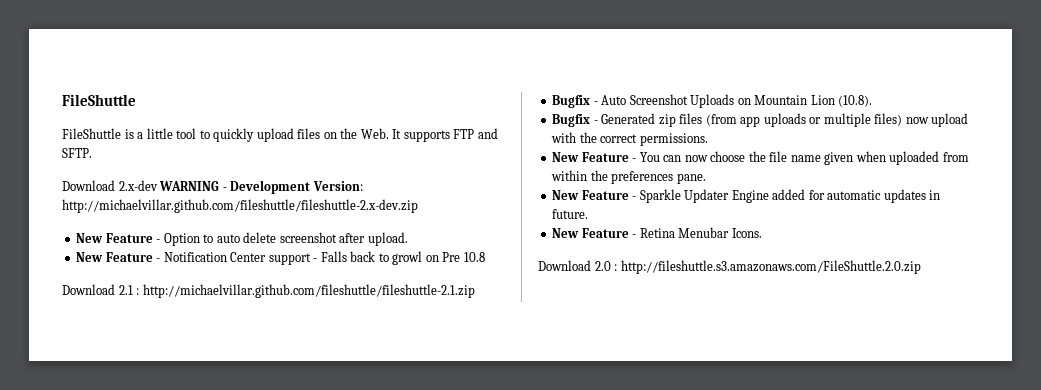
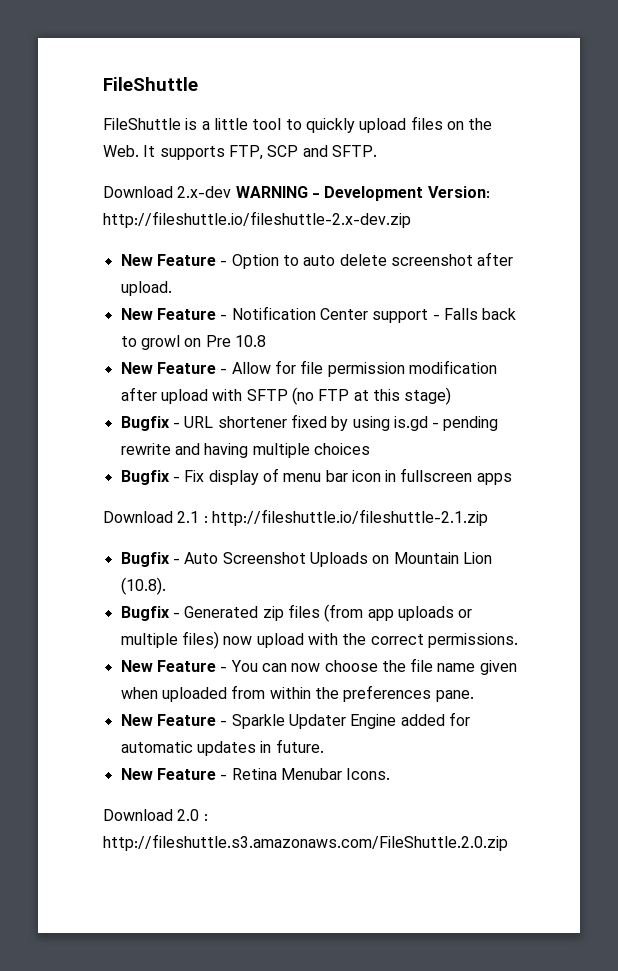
- FileShuttle is a little tool to quickly upload files on the Web. It supports FTP and SFTP.
+ FileShuttle is a little tool to quickly upload files on the Web. It supports FTP, SCP and SFTP.
- Download 2.x-dev WARNING - Development Version: http://michaelvillar.github.com/fileshuttle/fileshuttle-2.x-dev.zip
+ Download 2.x-dev WARNING - Development Version: http://fileshuttle.io/fileshuttle-2.x-dev.zip
+ New Feature - Allow for file permission modification after upload with SFTP (no FTP at this stage)
+ Bugfix - URL shortener fixed by using is.gd - pending rewrite and having multiple choices
+ Bugfix - Fix display of menu bar icon in fullscreen apps
- Download 2.1 : http://michaelvillar.github.com/fileshuttle/fileshuttle-2.1.zip
+ Download 2.1 : http://fileshuttle.io/fileshuttle-2.1.zip

